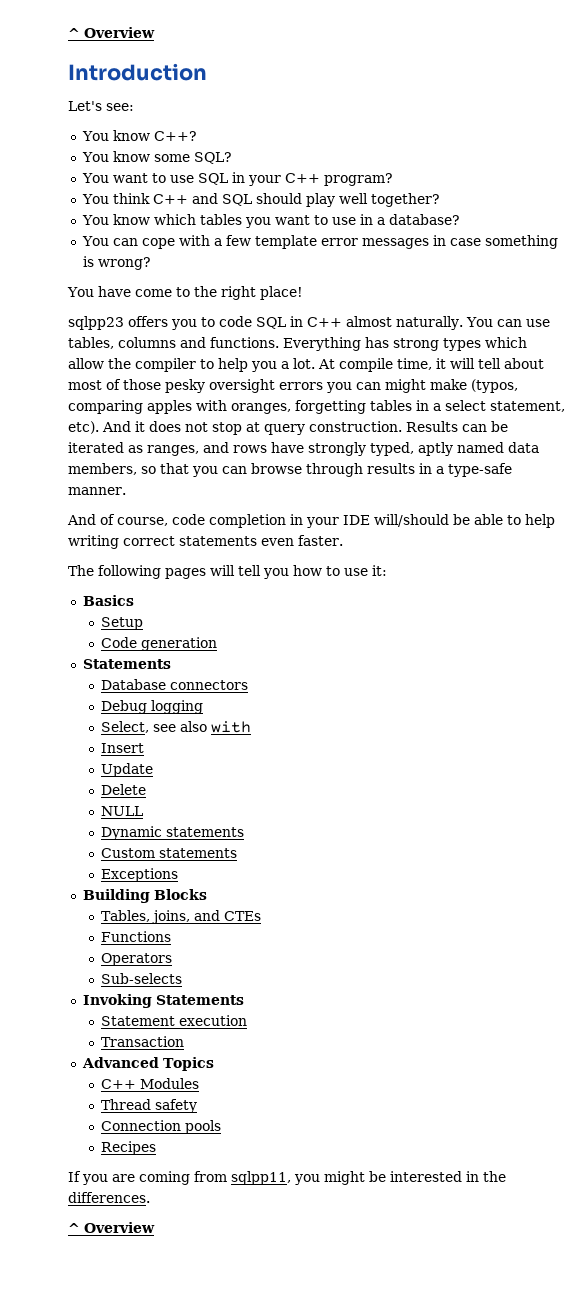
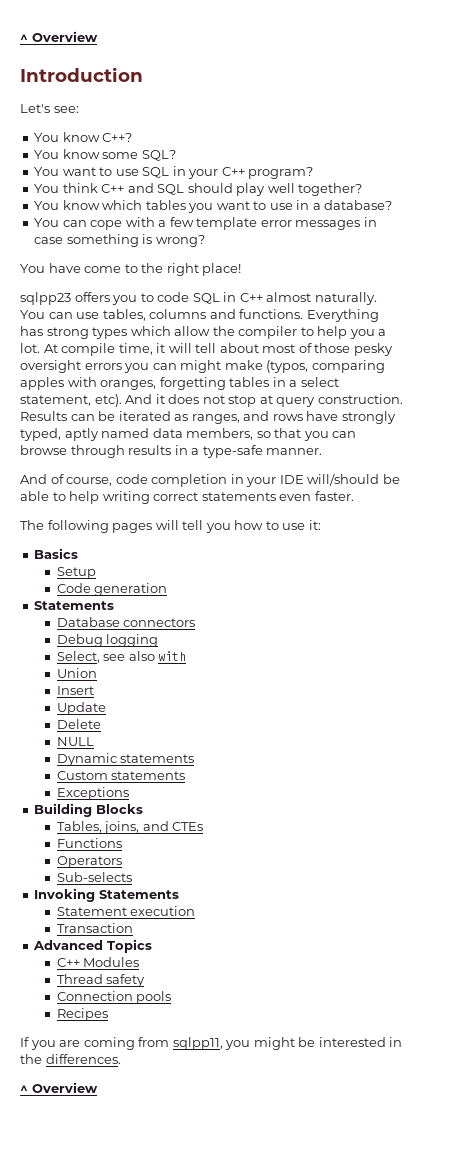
+ Union

